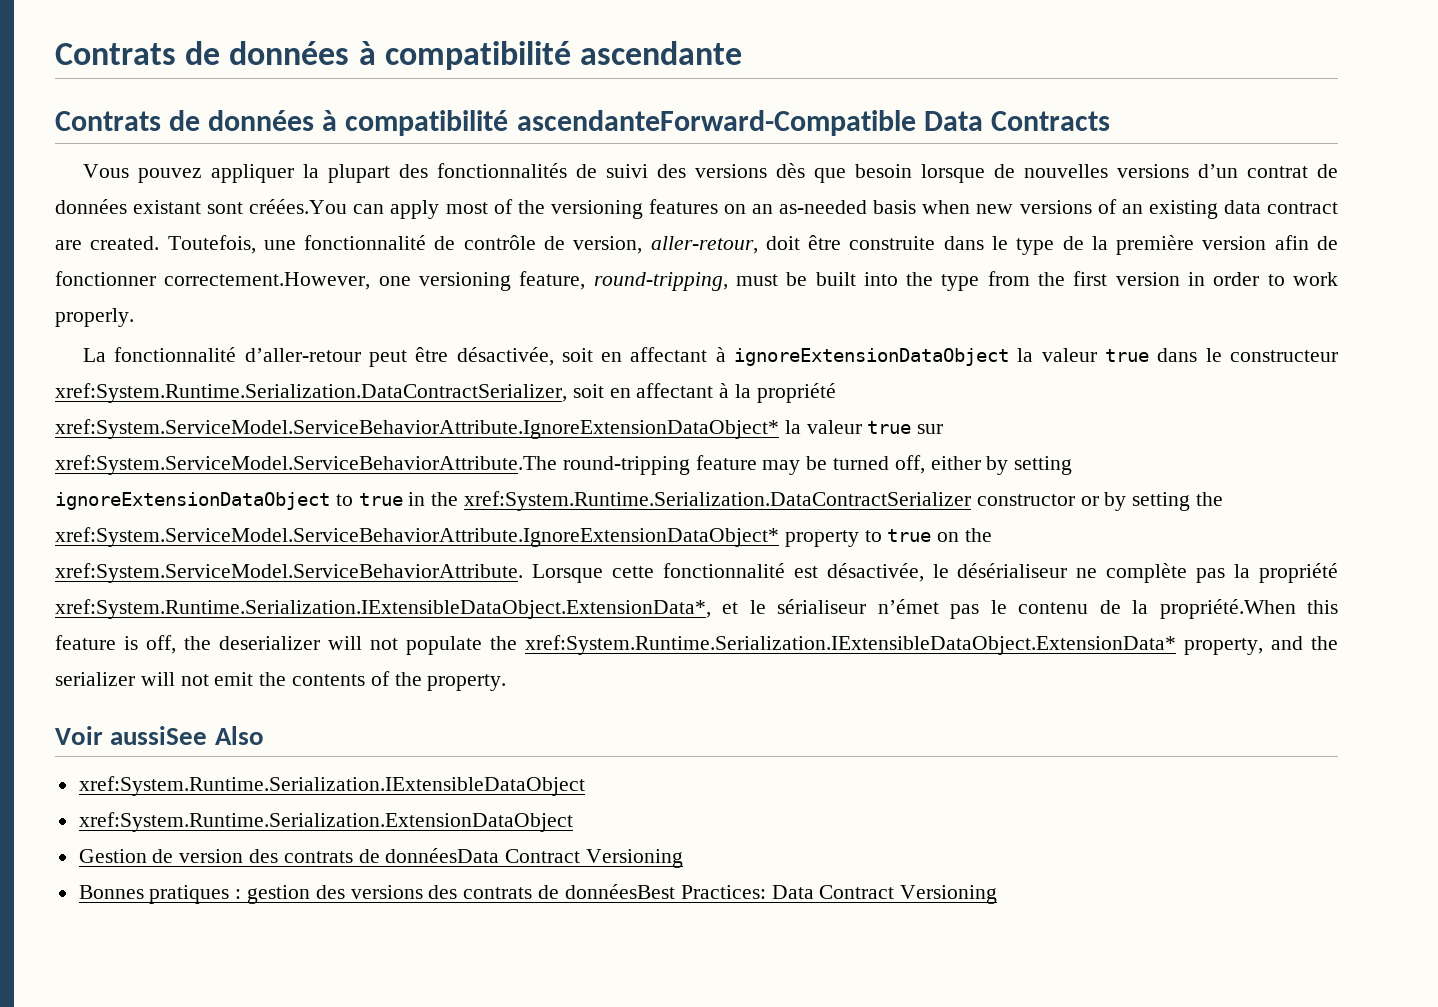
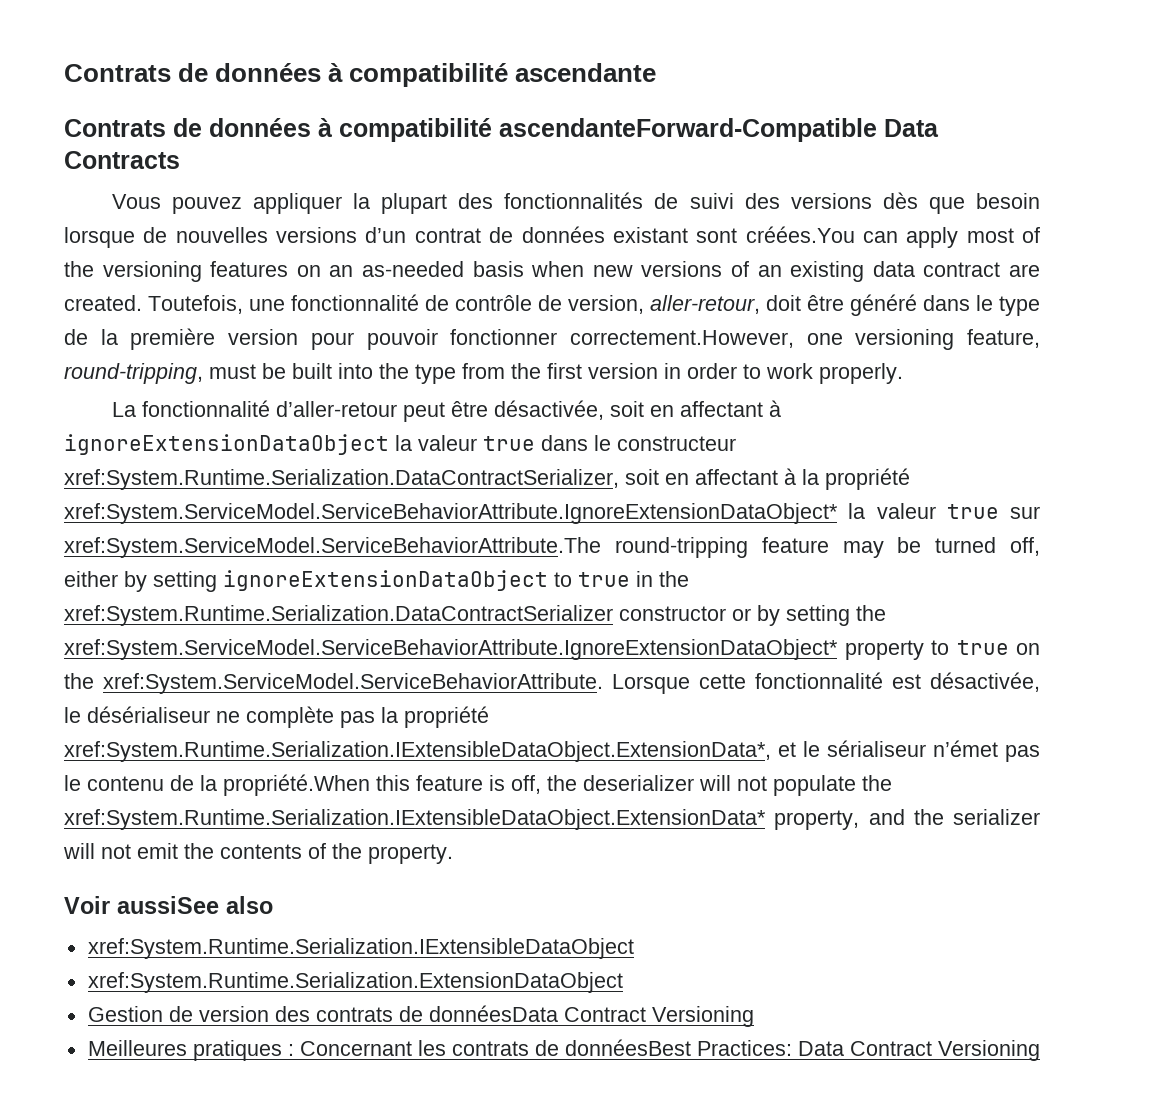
- Toutefois, une fonctionnalité de contrôle de version, aller-retour, doit être construite dans le type de la première version afin de fonctionner correctement.However, one versioning feature, round-tripping, must be built into the type from the first version in order to work properly.
+ Toutefois, une fonctionnalité de contrôle de version, aller-retour, doit être généré dans le type de la première version pour pouvoir fonctionner correctement.However, one versioning feature, round-tripping, must be built into the type from the first version in order to work properly.
- Voir aussiSee Also
+ Voir aussiSee also
- Bonnes pratiques : gestion des versions des contrats de donnéesBest Practices: Data Contract Versioning
+ Meilleures pratiques : Concernant les contrats de donnéesBest Practices: Data Contract Versioning

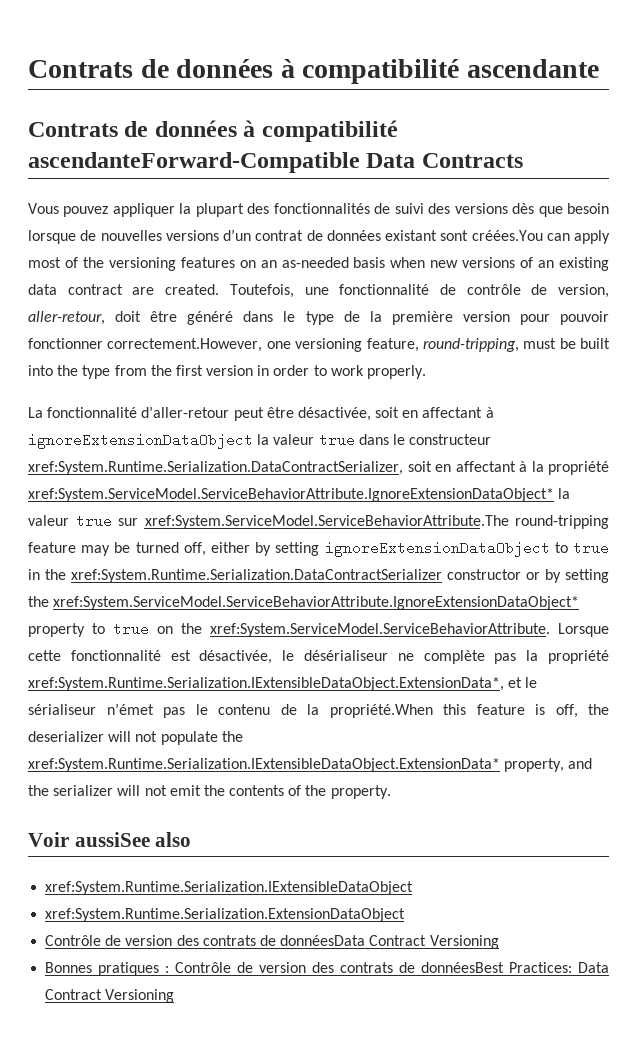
- Gestion de version des contrats de donnéesData Contract Versioning
+ Contrôle de version des contrats de donnéesData Contract Versioning
- Meilleures pratiques : Concernant les contrats de donnéesBest Practices: Data Contract Versioning
+ Bonnes pratiques : Contrôle de version des contrats de donnéesBest Practices: Data Contract Versioning

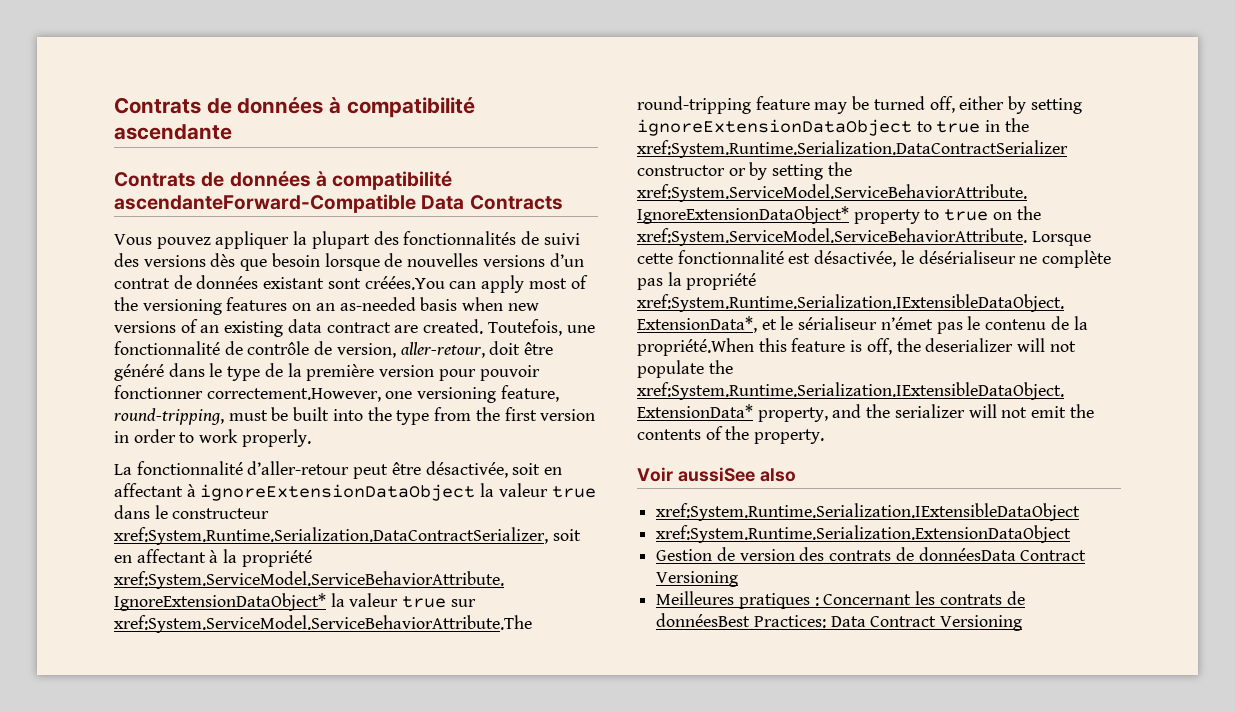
- Contrôle de version des contrats de donnéesData Contract Versioning
+ Gestion de version des contrats de donnéesData Contract Versioning
- Bonnes pratiques : Contrôle de version des contrats de donnéesBest Practices: Data Contract Versioning
+ Meilleures pratiques : Concernant les contrats de donnéesBest Practices: Data Contract Versioning

